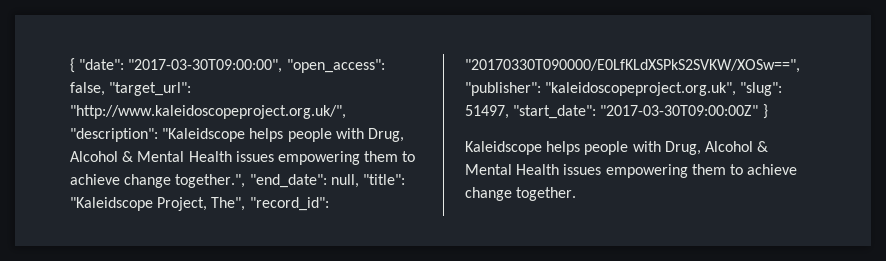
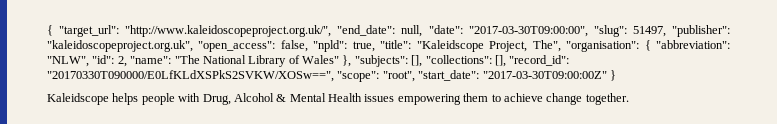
- { "date": "2017-03-30T09:00:00", "open_access": false, "target_url": "http://www.kaleidoscopeproject.org.uk/", "description": "Kaleidscope helps people with Drug, Alcohol & Mental Health issues empowering them to achieve change together.", "end_date": null, "title": "Kaleidscope Project, The", "record_id": "20170330T090000/E0LfKLdXSPkS2SVKW/XOSw==", "publisher": "kaleidoscopeproject.org.uk", "slug": 51497, "start_date": "2017-03-30T09:00:00Z" }
+ { "target_url": "http://www.kaleidoscopeproject.org.uk/", "end_date": null, "date": "2017-03-30T09:00:00", "slug": 51497, "publisher": "kaleidoscopeproject.org.uk", "open_access": false, "npld": true, "title": "Kaleidscope Project, The", "organisation": { "abbreviation": "NLW", "id": 2, "name": "The National Library of Wales" }, "subjects": [], "collections": [], "record_id": "20170330T090000/E0LfKLdXSPkS2SVKW/XOSw==", "scope": "root", "start_date": "2017-03-30T09:00:00Z" }

